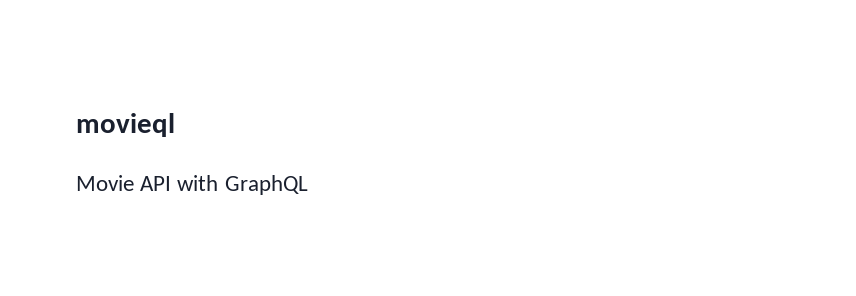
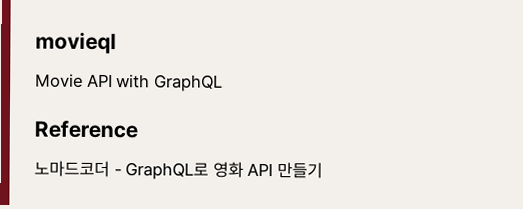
+ Reference
+ 노마드코더 - GraphQL로 영화 API 만들기

